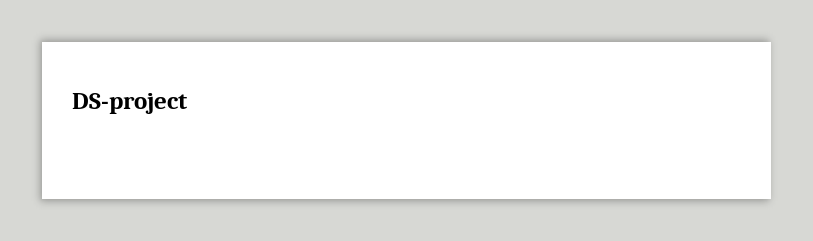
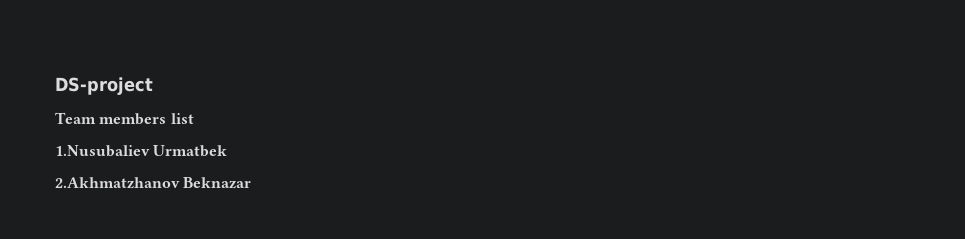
+ Team members list
+ 1.Nusubaliev Urmatbek
+ 2.Akhmatzhanov Beknazar

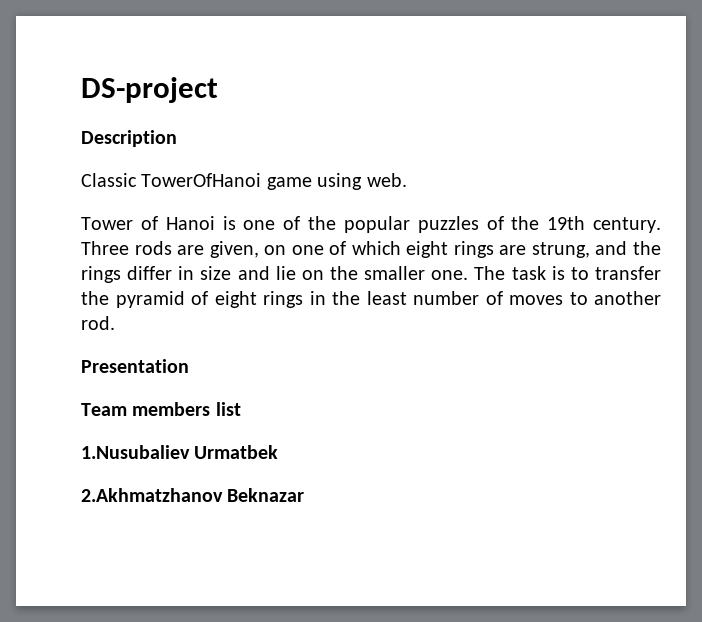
+ Description
+ Classic TowerOfHanoi game using web.
+ Tower of Hanoi is one of the popular puzzles of the 19th century. Three rods are given, on one of which eight rings are strung, and the rings differ in size and lie on the smaller one. The task is to transfer the pyramid of eight rings in the least number of moves to another rod.
+ Presentation

